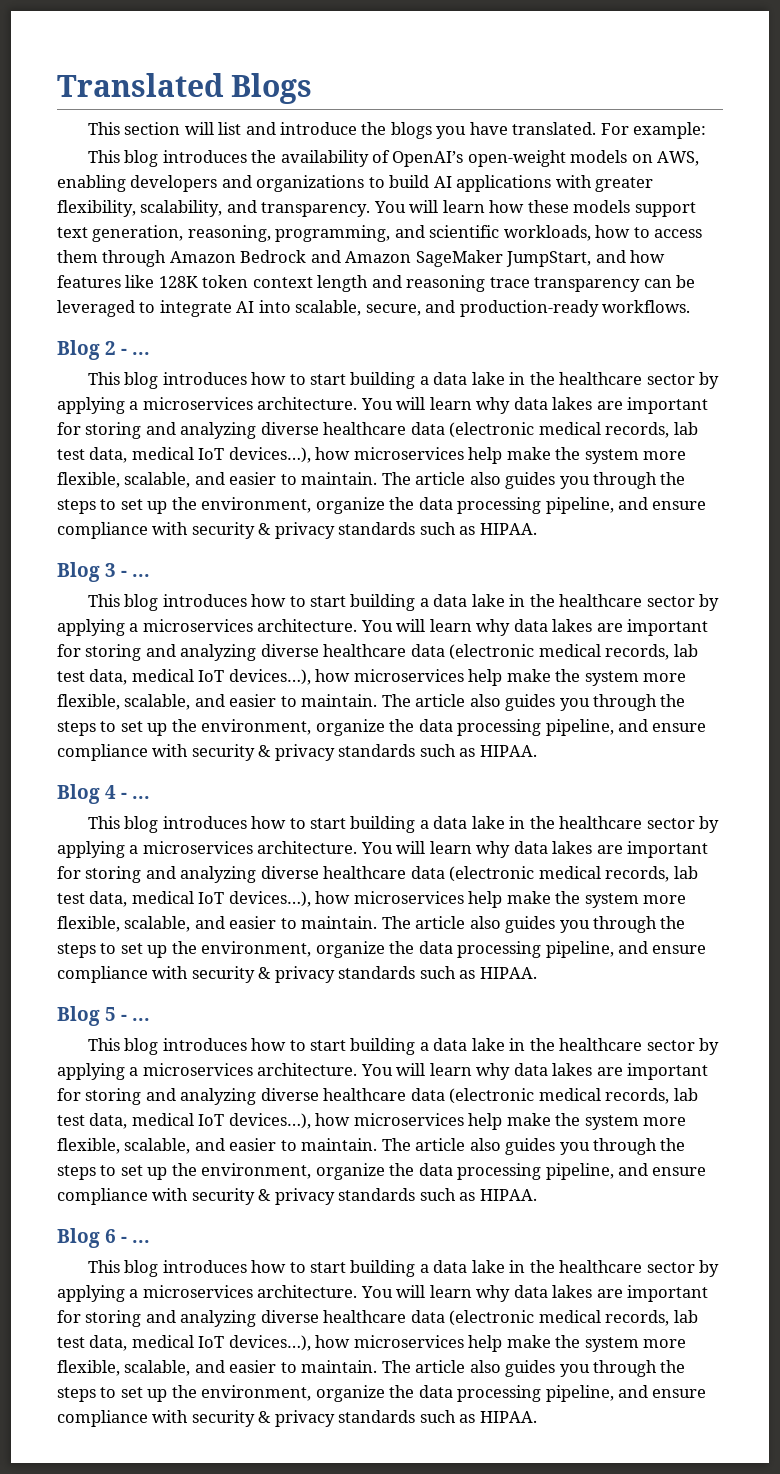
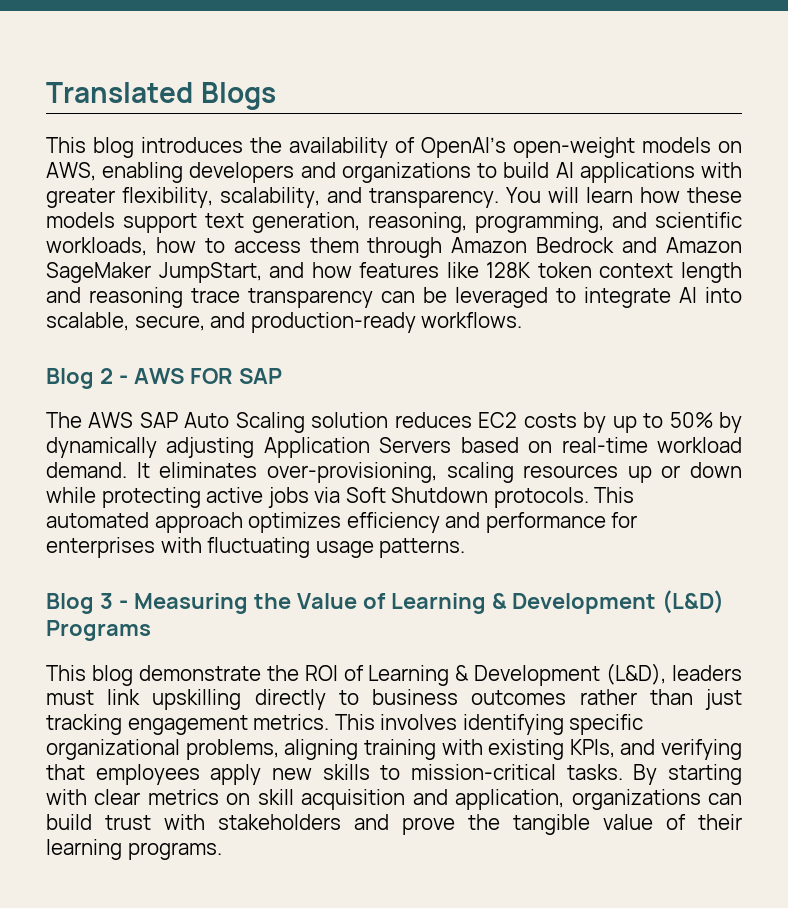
- This section will list and introduce the blogs you have translated. For example:
- Blog 2 - ...
- This blog introduces how to start building a data lake in the healthcare sector by applying a microservices architecture. You will learn why data lakes are important for storing and analyzing diverse healthcare data (electronic medical records, lab test data, medical IoT devices…), how microservices help make the system more flexible, scalable, and easier to maintain. The article also guides you through the steps to set up the environment, organize the data processing pipeline, and ensure compliance with security & privacy standards such as HIPAA.
- Blog 3 - ...
- This blog introduces how to start building a data lake in the healthcare sector by applying a microservices architecture. You will learn why data lakes are important for storing and analyzing diverse healthcare data (electronic medical records, lab test data, medical IoT devices…), how microservices help make the system more flexible, scalable, and easier to maintain. The article also guides you through the steps to set up the environment, organize the data processing pipeline, and ensure compliance with security & privacy standards such as HIPAA.
- Blog 4 - ...
- This blog introduces how to start building a data lake in the healthcare sector by applying a microservices architecture. You will learn why data lakes are important for storing and analyzing diverse healthcare data (electronic medical records, lab test data, medical IoT devices…), how microservices help make the system more flexible, scalable, and easier to maintain. The article also guides you through the steps to set up the environment, organize the data processing pipeline, and ensure compliance with security & privacy standards such as HIPAA.
- Blog 5 - ...
- This blog introduces how to start building a data lake in the healthcare sector by applying a microservices architecture. You will learn why data lakes are important for storing and analyzing diverse healthcare data (electronic medical records, lab test data, medical IoT devices…), how microservices help make the system more flexible, scalable, and easier to maintain. The article also guides you through the steps to set up the environment, organize the data processing pipeline, and ensure compliance with security & privacy standards such as HIPAA.
- Blog 6 - ...
- This blog introduces how to start building a data lake in the healthcare sector by applying a microservices architecture. You will learn why data lakes are important for storing and analyzing diverse healthcare data (electronic medical records, lab test data, medical IoT devices…), how microservices help make the system more flexible, scalable, and easier to maintain. The article also guides you through the steps to set up the environment, organize the data processing pipeline, and ensure compliance with security & privacy standards such as HIPAA.
+ Blog 2 - AWS FOR SAP
+ The AWS SAP Auto Scaling solution reduces EC2 costs by up to 50% by dynamically adjusting Application Servers based on real-time workload demand. It eliminates over-provisioning, scaling resources up or down while protecting active jobs via Soft Shutdown protocols. This automated approach optimizes efficiency and performance for enterprises with fluctuating usage patterns.
+ Blog 3 - Measuring the Value of Learning & Development (L&D) Programs
+ This blog demonstrate the ROI of Learning & Development (L&D), leaders must link upskilling directly to business outcomes rather than just tracking engagement metrics. This involves identifying specific organizational problems, aligning training with existing KPIs, and verifying that employees apply new skills to mission-critical tasks. By starting with clear metrics on skill acquisition and application, organizations can build trust with stakeholders and prove the tangible value of their learning programs.

